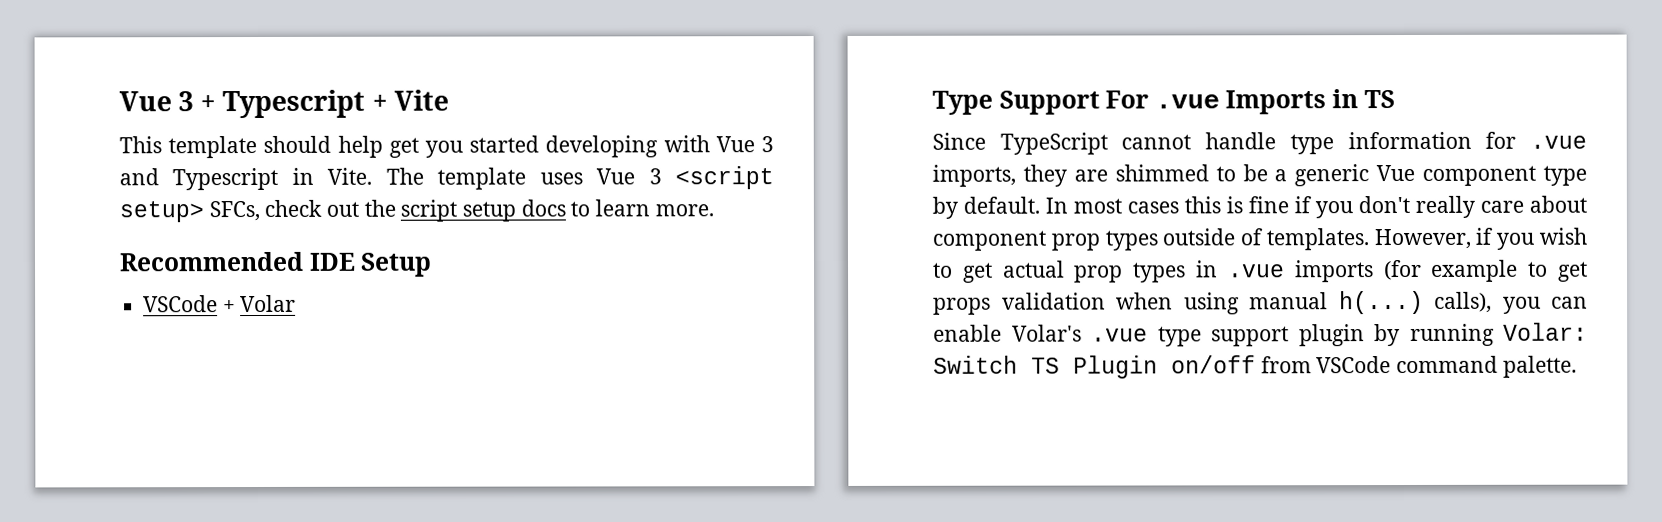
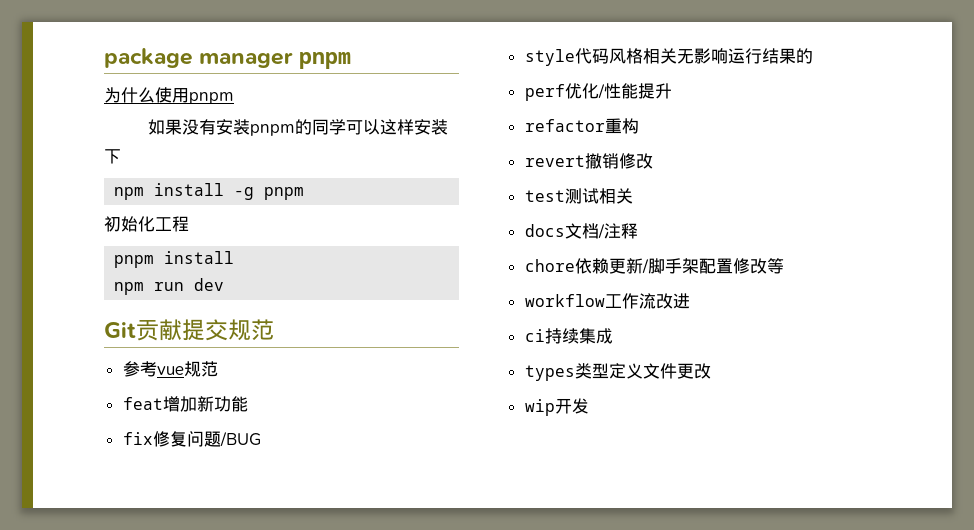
- Vue 3 + Typescript + Vite
- This template should help get you started developing with Vue 3 and Typescript in Vite. The template uses Vue 3 <script setup> SFCs, check out the script setup docs to learn more.
- Recommended IDE Setup
- VSCode + Volar
- Type Support For .vue Imports in TS
- Since TypeScript cannot handle type information for .vue imports, they are shimmed to be a generic Vue component type by default. In most cases this is fine if you don't really care about component prop types outside of templates. However, if you wish to get actual prop types in .vue imports (for example to get props validation when using manual h(...) calls), you can enable Volar's .vue type support plugin by running Volar: Switch TS Plugin on/off from VSCode command palette.
+ package manager pnpm
+ 为什么使用pnpm
+ 如果没有安装pnpm的同学可以这样安装下
+ npm install -g pnpm
+ 初始化工程
+ pnpm install
+ npm run dev
+ Git贡献提交规范
+ 参考vue规范
+ feat增加新功能
+ fix修复问题/BUG
+ style代码风格相关无影响运行结果的
+ perf优化/性能提升
+ refactor重构
+ revert撤销修改
+ test测试相关
+ docs文档/注释
+ chore依赖更新/脚手架配置修改等
+ workflow工作流改进
+ ci持续集成
+ types类型定义文件更改
+ wip开发

